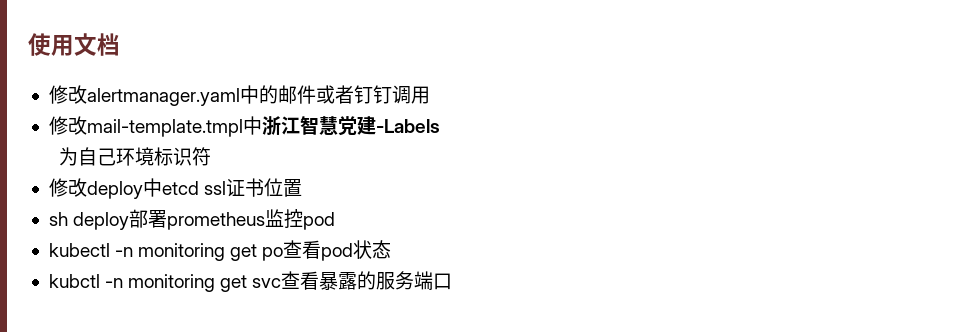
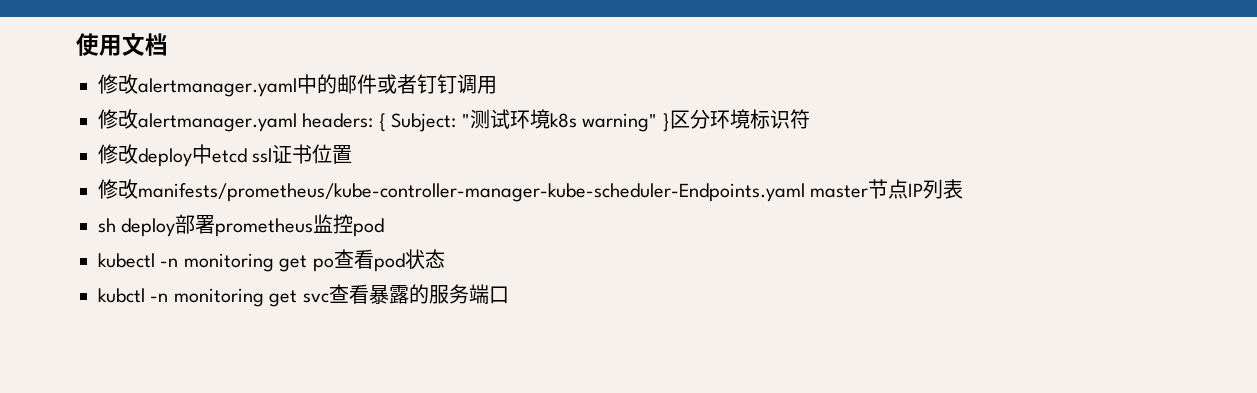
- 修改mail-template.tmpl中浙江智慧党建-Labels
- 为自己环境标识符
+ 修改alertmanager.yaml headers: { Subject: "测试环境k8s warning" }区分环境标识符
+ 修改manifests/prometheus/kube-controller-manager-kube-scheduler-Endpoints.yaml master节点IP列表

